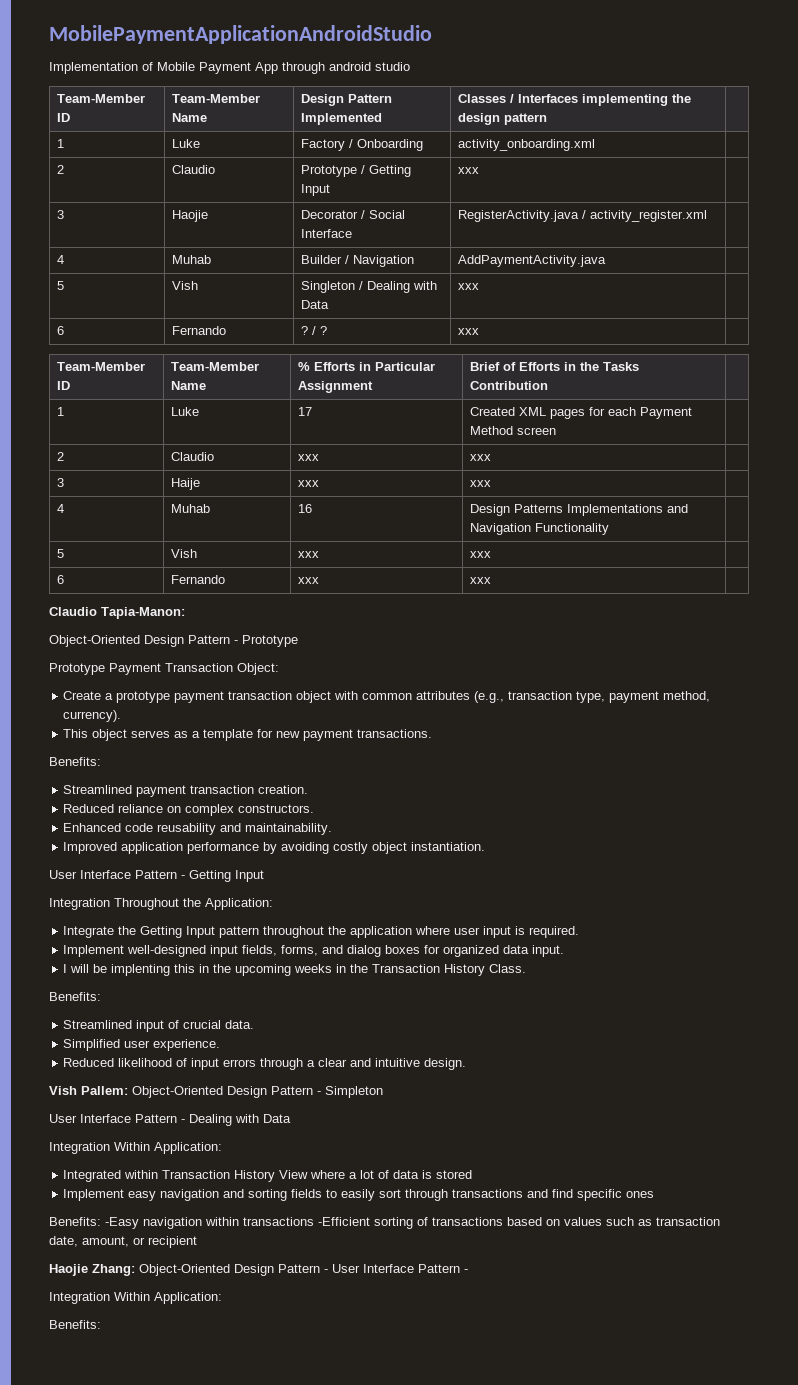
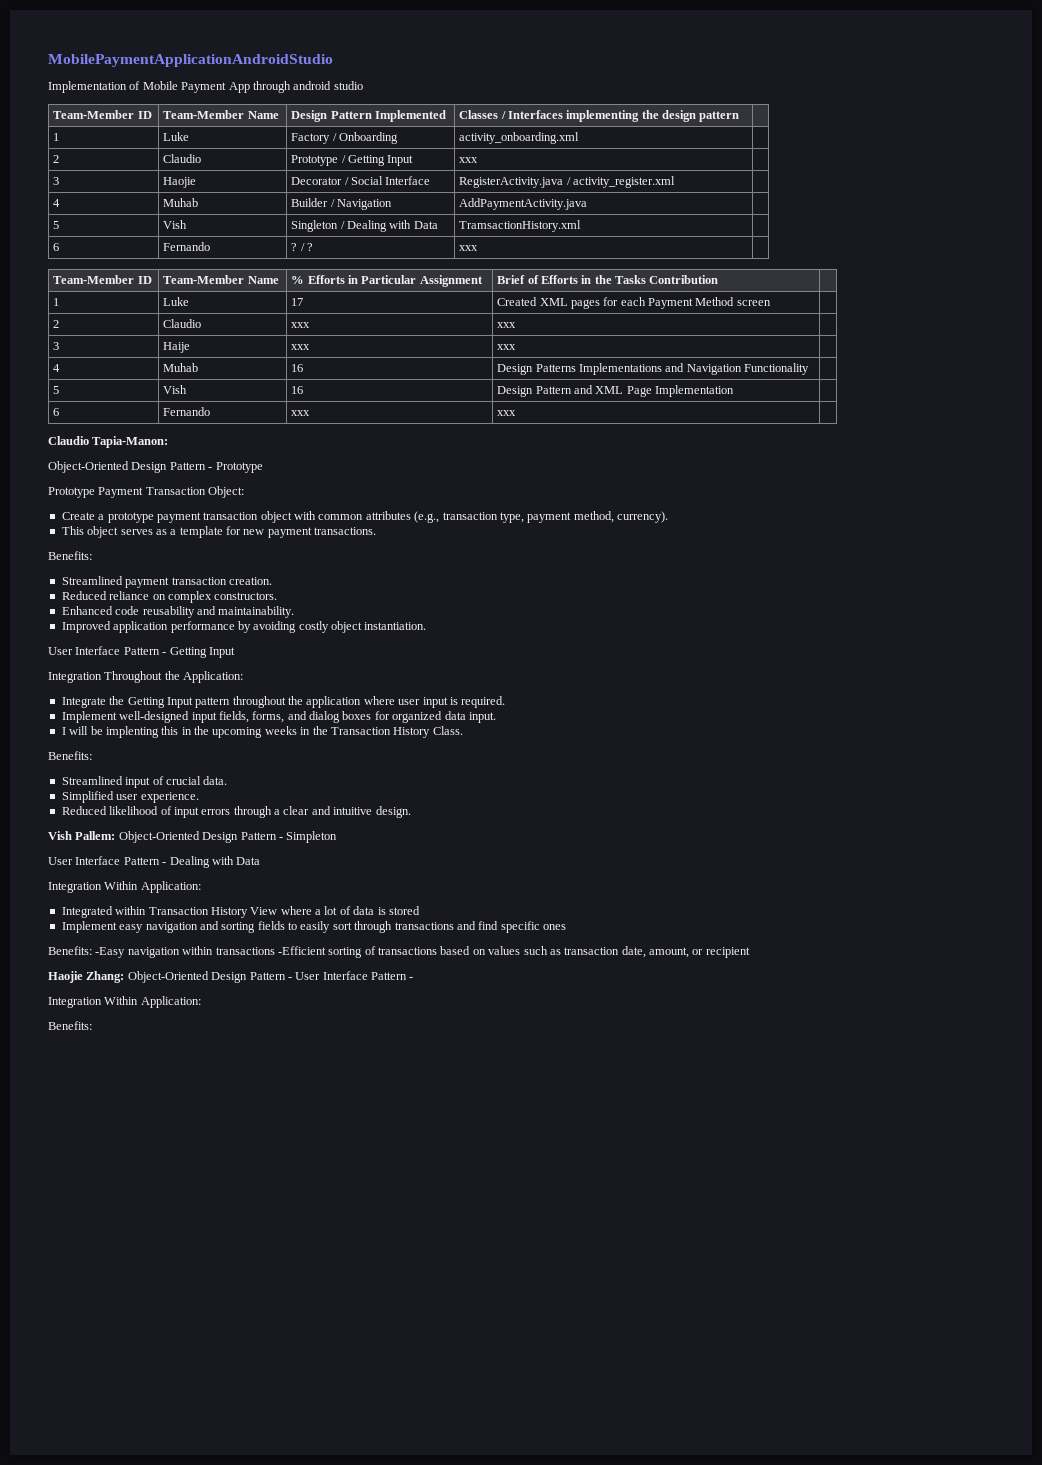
- 5 | Vish | Singleton / Dealing with Data | xxx |
+ 5 | Vish | Singleton / Dealing with Data | TramsactionHistory.xml |
- 5 | Vish | xxx | xxx |
+ 5 | Vish | 16 | Design Pattern and XML Page Implementation |

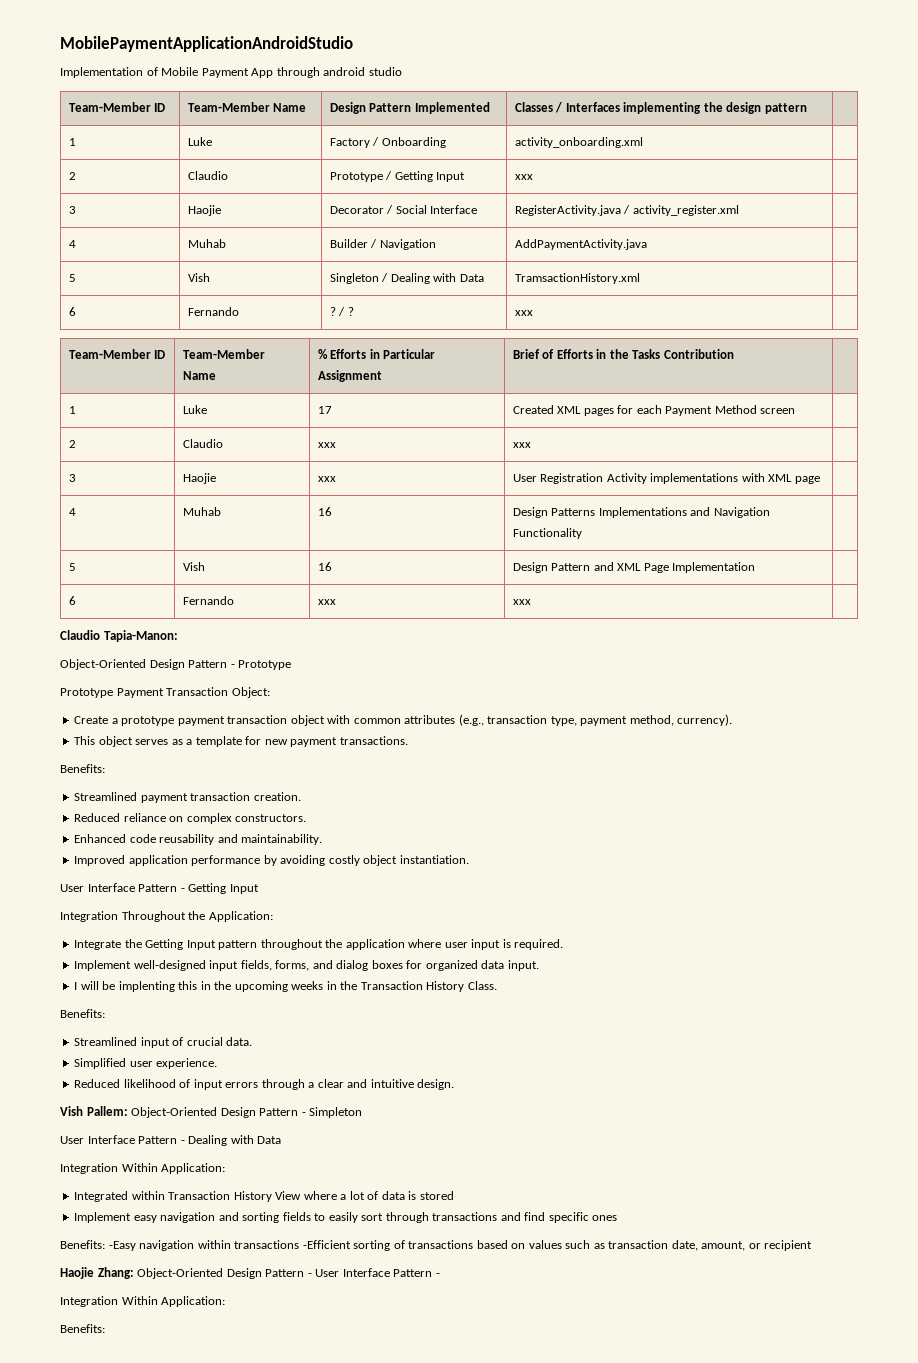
- 3 | Haije | xxx | xxx |
+ 3 | Haojie | xxx | User Registration Activity implementations with XML page |

